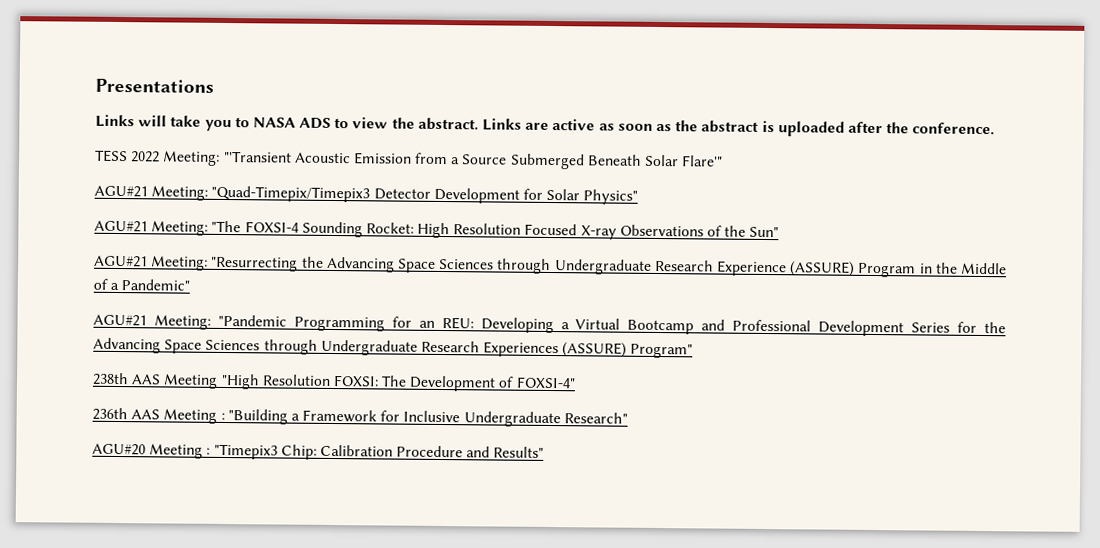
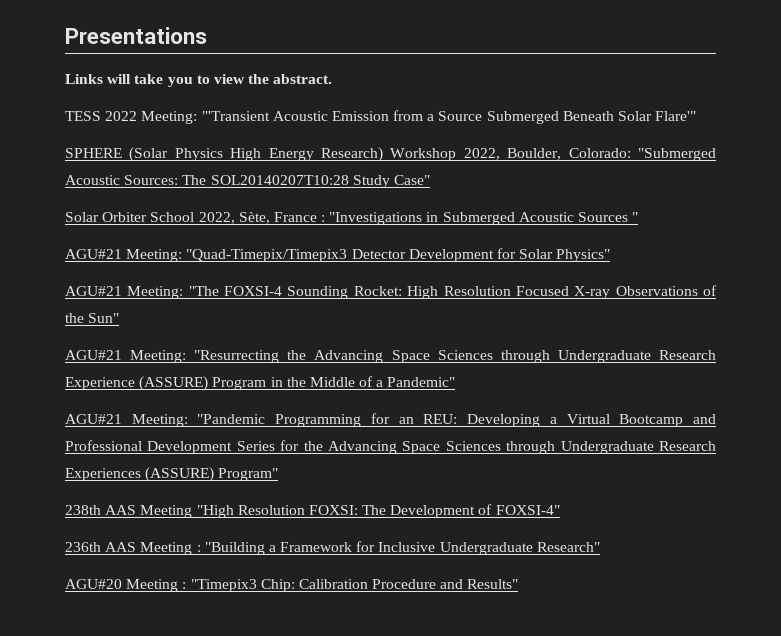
- Links will take you to NASA ADS to view the abstract. Links are active as soon as the abstract is uploaded after the conference.
+ Links will take you to view the abstract.
+ SPHERE (Solar Physics High Energy Research) Workshop 2022, Boulder, Colorado: "Submerged Acoustic Sources: The SOL20140207T10:28 Study Case"
+ Solar Orbiter School 2022, Sète, France : "Investigations in Submerged Acoustic Sources "

